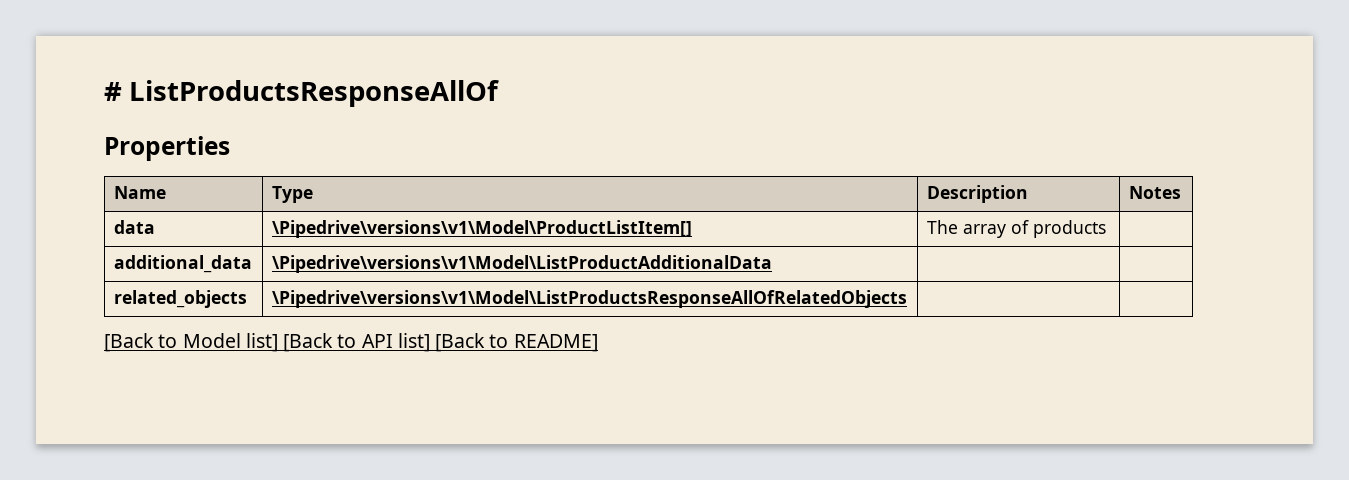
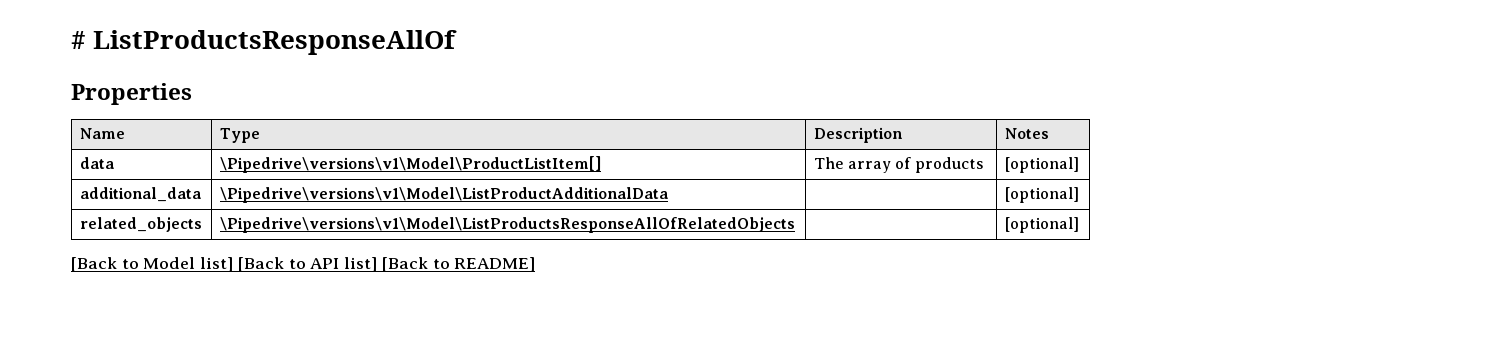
- data | \Pipedrive\versions\v1\Model\ProductListItem[] | The array of products |
+ data | \Pipedrive\versions\v1\Model\ProductListItem[] | The array of products | [optional]
- additional_data | \Pipedrive\versions\v1\Model\ListProductAdditionalData | |
+ additional_data | \Pipedrive\versions\v1\Model\ListProductAdditionalData | | [optional]
- related_objects | \Pipedrive\versions\v1\Model\ListProductsResponseAllOfRelatedObjects | |
+ related_objects | \Pipedrive\versions\v1\Model\ListProductsResponseAllOfRelatedObjects | | [optional]

